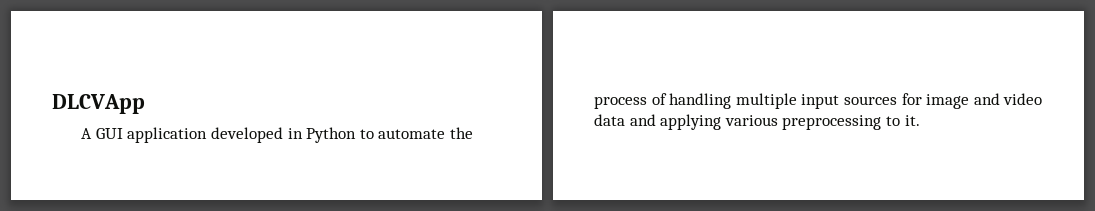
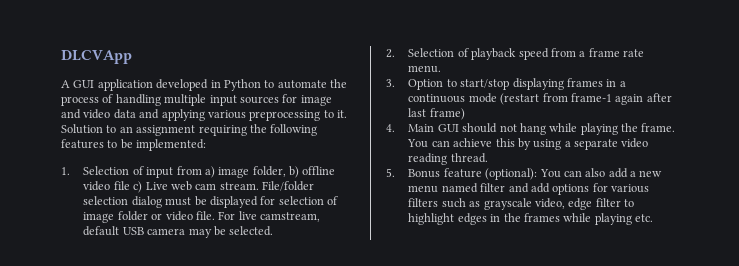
+ Solution to an assignment requiring the following features to be implemented:
+ 1. Selection of input from a) image folder, b) offline video file c) Live web cam stream. File/folder selection dialog must be displayed for selection of image folder or video file. For live camstream, default USB camera may be selected.
+ 2. Selection of playback speed from a frame rate menu.
+ 3. Option to start/stop displaying frames in a continuous mode (restart from frame-1 again after last frame)
+ 4. Main GUI should not hang while playing the frame. You can achieve this by using a separate video reading thread.
+ 5. Bonus feature (optional): You can also add a new menu named filter and add options for various filters such as grayscale video, edge filter to highlight edges in the frames while playing etc.

